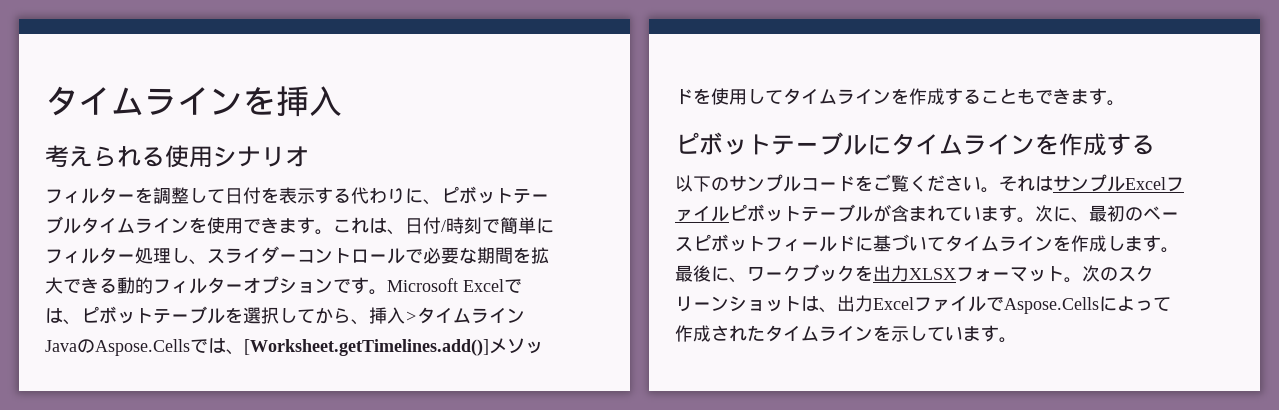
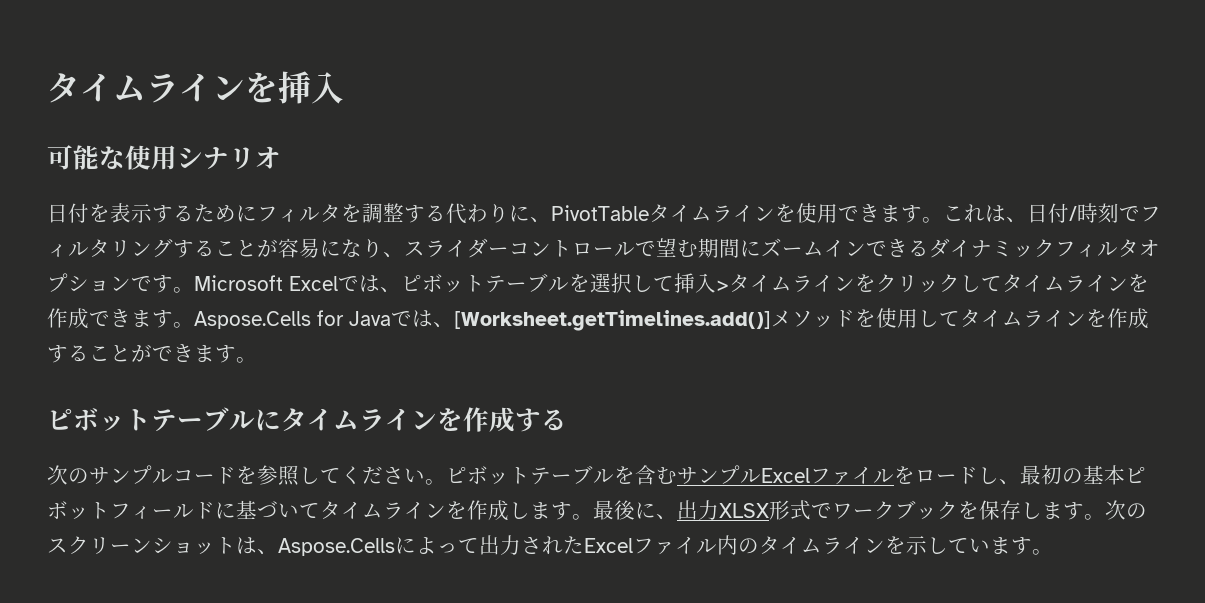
- 考えられる使用シナリオ
+ 可能な使用シナリオ
- フィルターを調整して日付を表示する代わりに、ピボットテーブルタイムラインを使用できます。
+ 日付を表示するためにフィルタを調整する代わりに、PivotTableタイムラインを使用できます。
- これは、日付/時刻で簡単にフィルター処理し、スライダーコントロールで必要な期間を拡大できる動的フィルターオプションです。
+ これは、日付/時刻でフィルタリングすることが容易になり、スライダーコントロールで望む期間にズームインできるダイナミックフィルタオプションです。
- Microsoft Excelでは、ピボットテーブルを選択してから、挿入>タイムラインJavaのAspose.Cellsでは、[Worksheet.getTimelines.add()]メソッドを使用してタイムラインを作成することもできます。
+ Microsoft Excelでは、ピボットテーブルを選択して挿入>タイムラインをクリックしてタイムラインを作成できます。Aspose.Cells for Javaでは、[Worksheet.getTimelines.add()]メソッドを使用してタイムラインを作成することができます。
- 以下のサンプルコードをご覧ください。
+ 次のサンプルコードを参照してください。
- それはサンプルExcelファイルピボットテーブルが含まれています。次に、最初のベースピボットフィールドに基づいてタイムラインを作成します。
+ ピボットテーブルを含むサンプルExcelファイルをロードし、最初の基本ピボットフィールドに基づいてタイムラインを作成します。
- 最後に、ワークブックを出力XLSXフォーマット。
+ 最後に、出力XLSX形式でワークブックを保存します。
- 次のスクリーンショットは、出力ExcelファイルでAspose.Cellsによって作成されたタイムラインを示しています。
+ 次のスクリーンショットは、Aspose.Cellsによって出力されたExcelファイル内のタイムラインを示しています。

